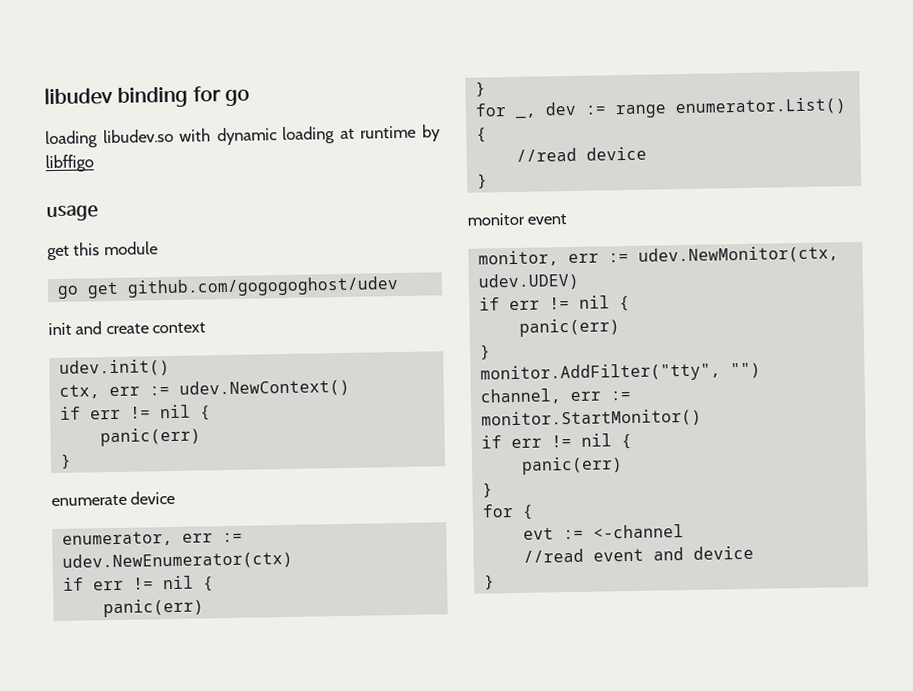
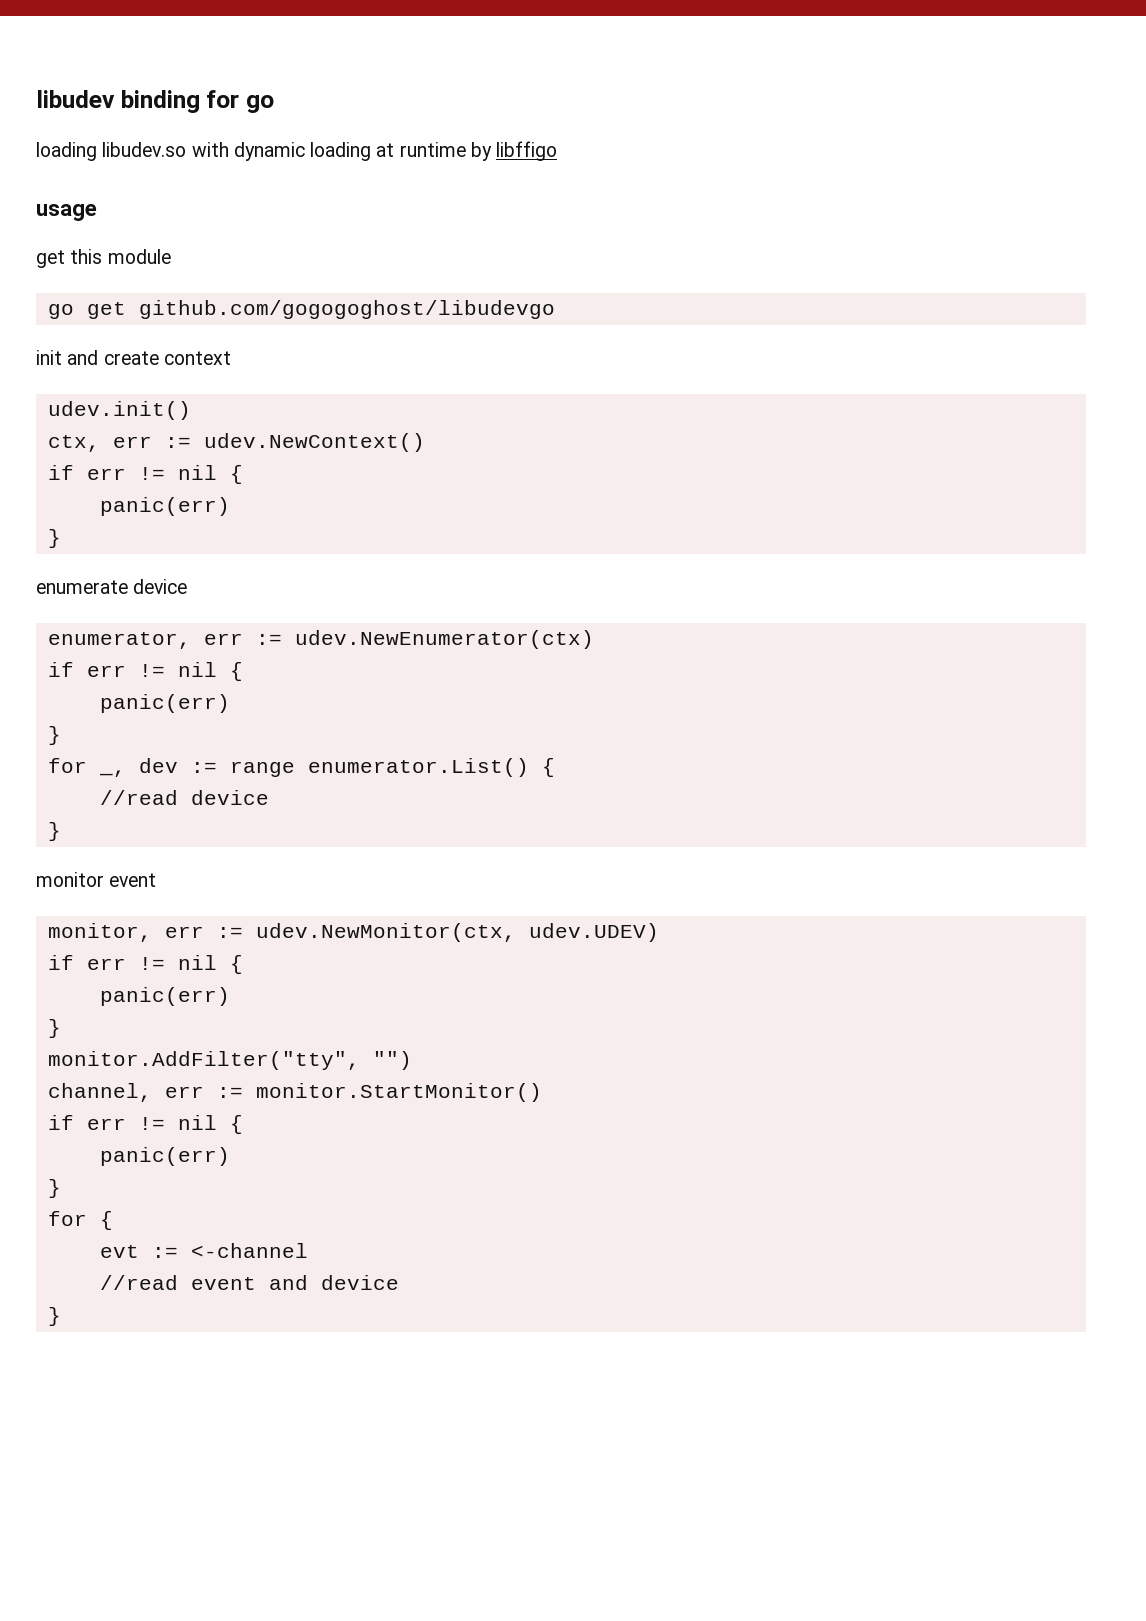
- go get github.com/gogogoghost/udev
+ go get github.com/gogogoghost/libudevgo

